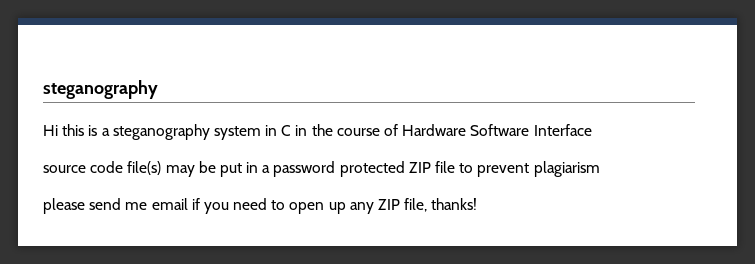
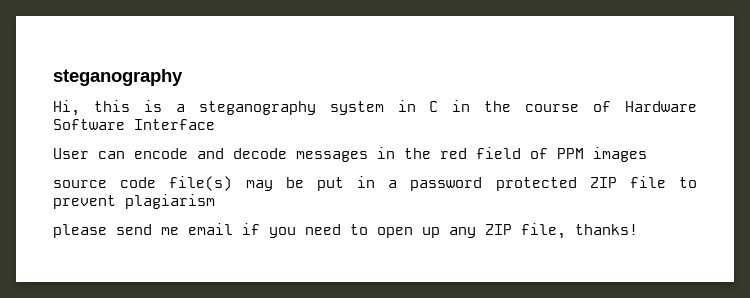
- Hi this is a steganography system in C in the course of Hardware Software Interface
+ Hi, this is a steganography system in C in the course of Hardware Software Interface
+ User can encode and decode messages in the red field of PPM images

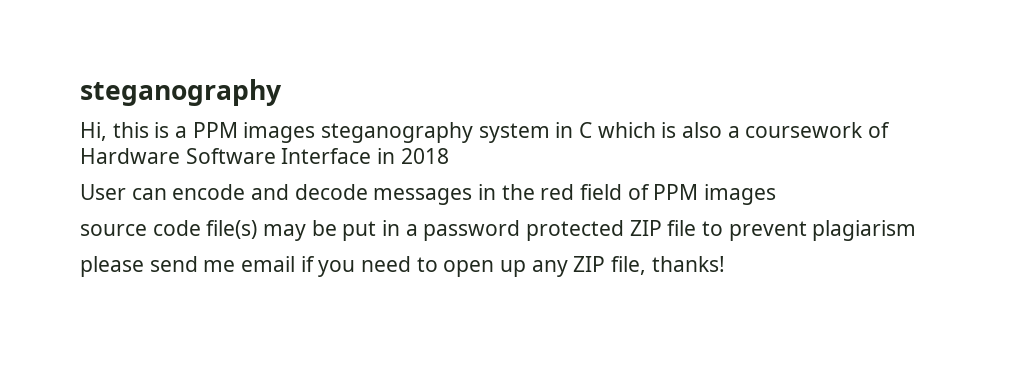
- Hi, this is a steganography system in C in the course of Hardware Software Interface
+ Hi, this is a PPM images steganography system in C which is also a coursework of Hardware Software Interface in 2018

